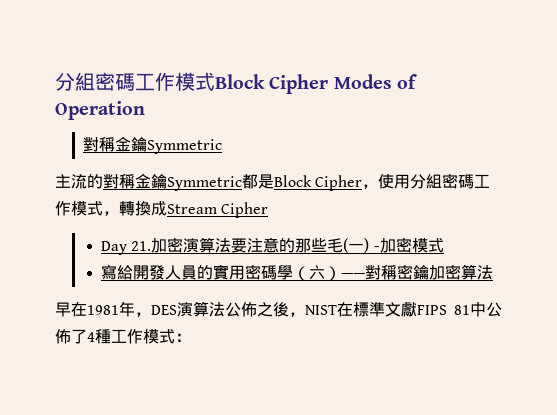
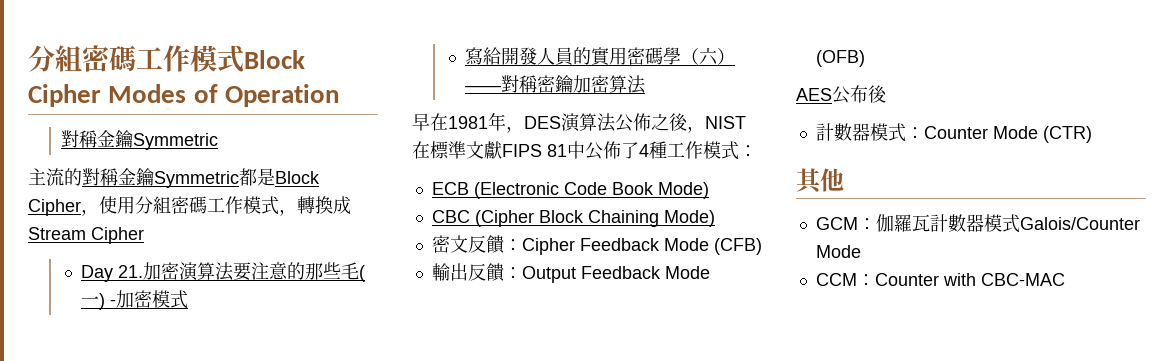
+ ECB (Electronic Code Book Mode)
+ CBC (Cipher Block Chaining Mode)
+ 密文反饋：Cipher Feedback Mode (CFB)
+ 輸出反饋：Output Feedback Mode (OFB)
+ AES公布後
+ 計數器模式：Counter Mode (CTR)
+ 其他
+ GCM：伽羅瓦計數器模式Galois/Counter Mode
+ CCM：Counter with CBC-MAC

